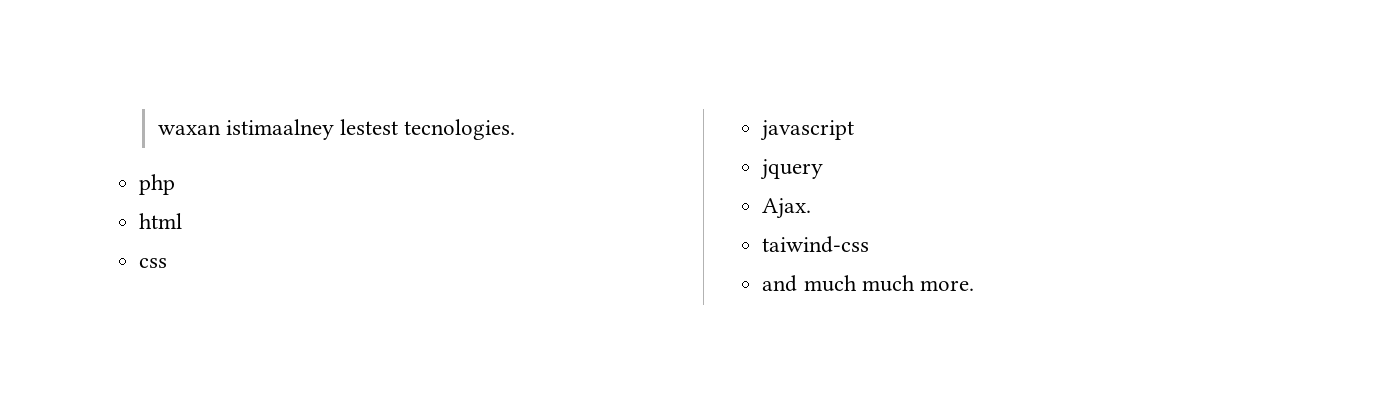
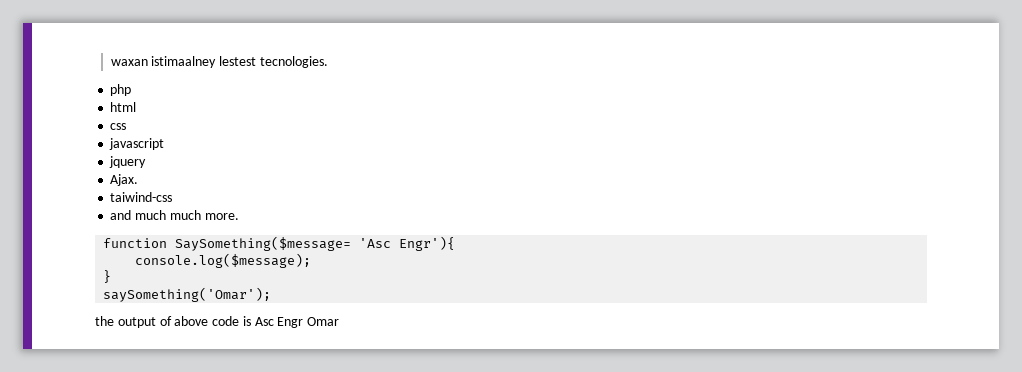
+ function SaySomething($message= 'Asc Engr'){
+ console.log($message);
+ }
+ saySomething('Omar');
+ the output of above code is Asc Engr Omar

